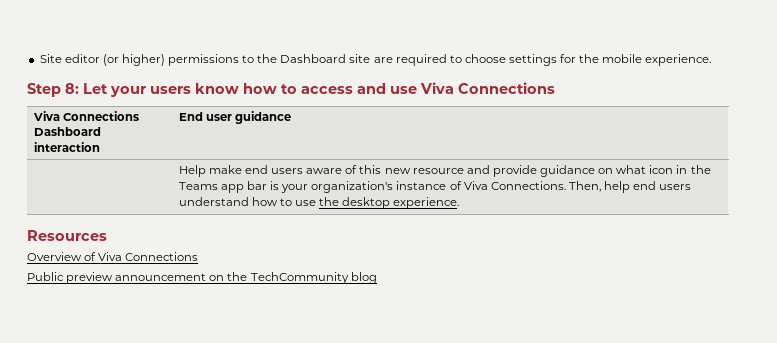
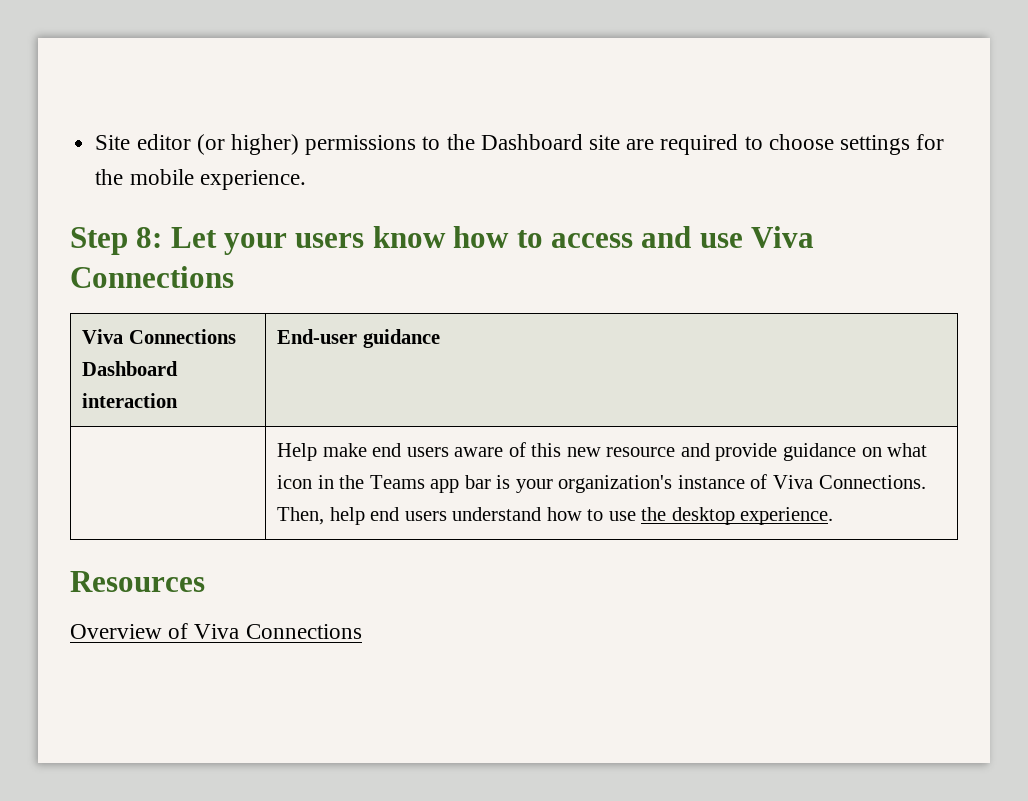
- Viva Connections Dashboard interaction | End user guidance
+ Viva Connections Dashboard interaction | End-user guidance
- Public preview announcement on the TechCommunity blog

